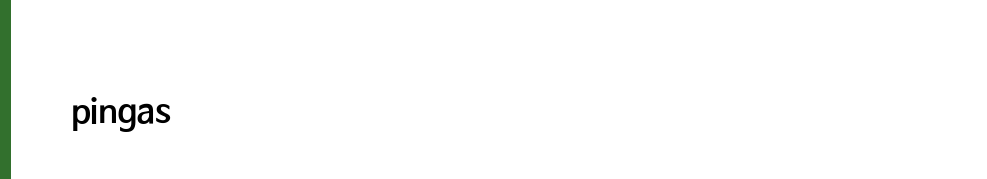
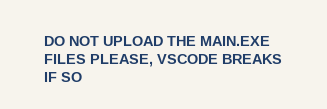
- pingas
+ DO NOT UPLOAD THE MAIN.EXE FILES PLEASE, VSCODE BREAKS IF SO

